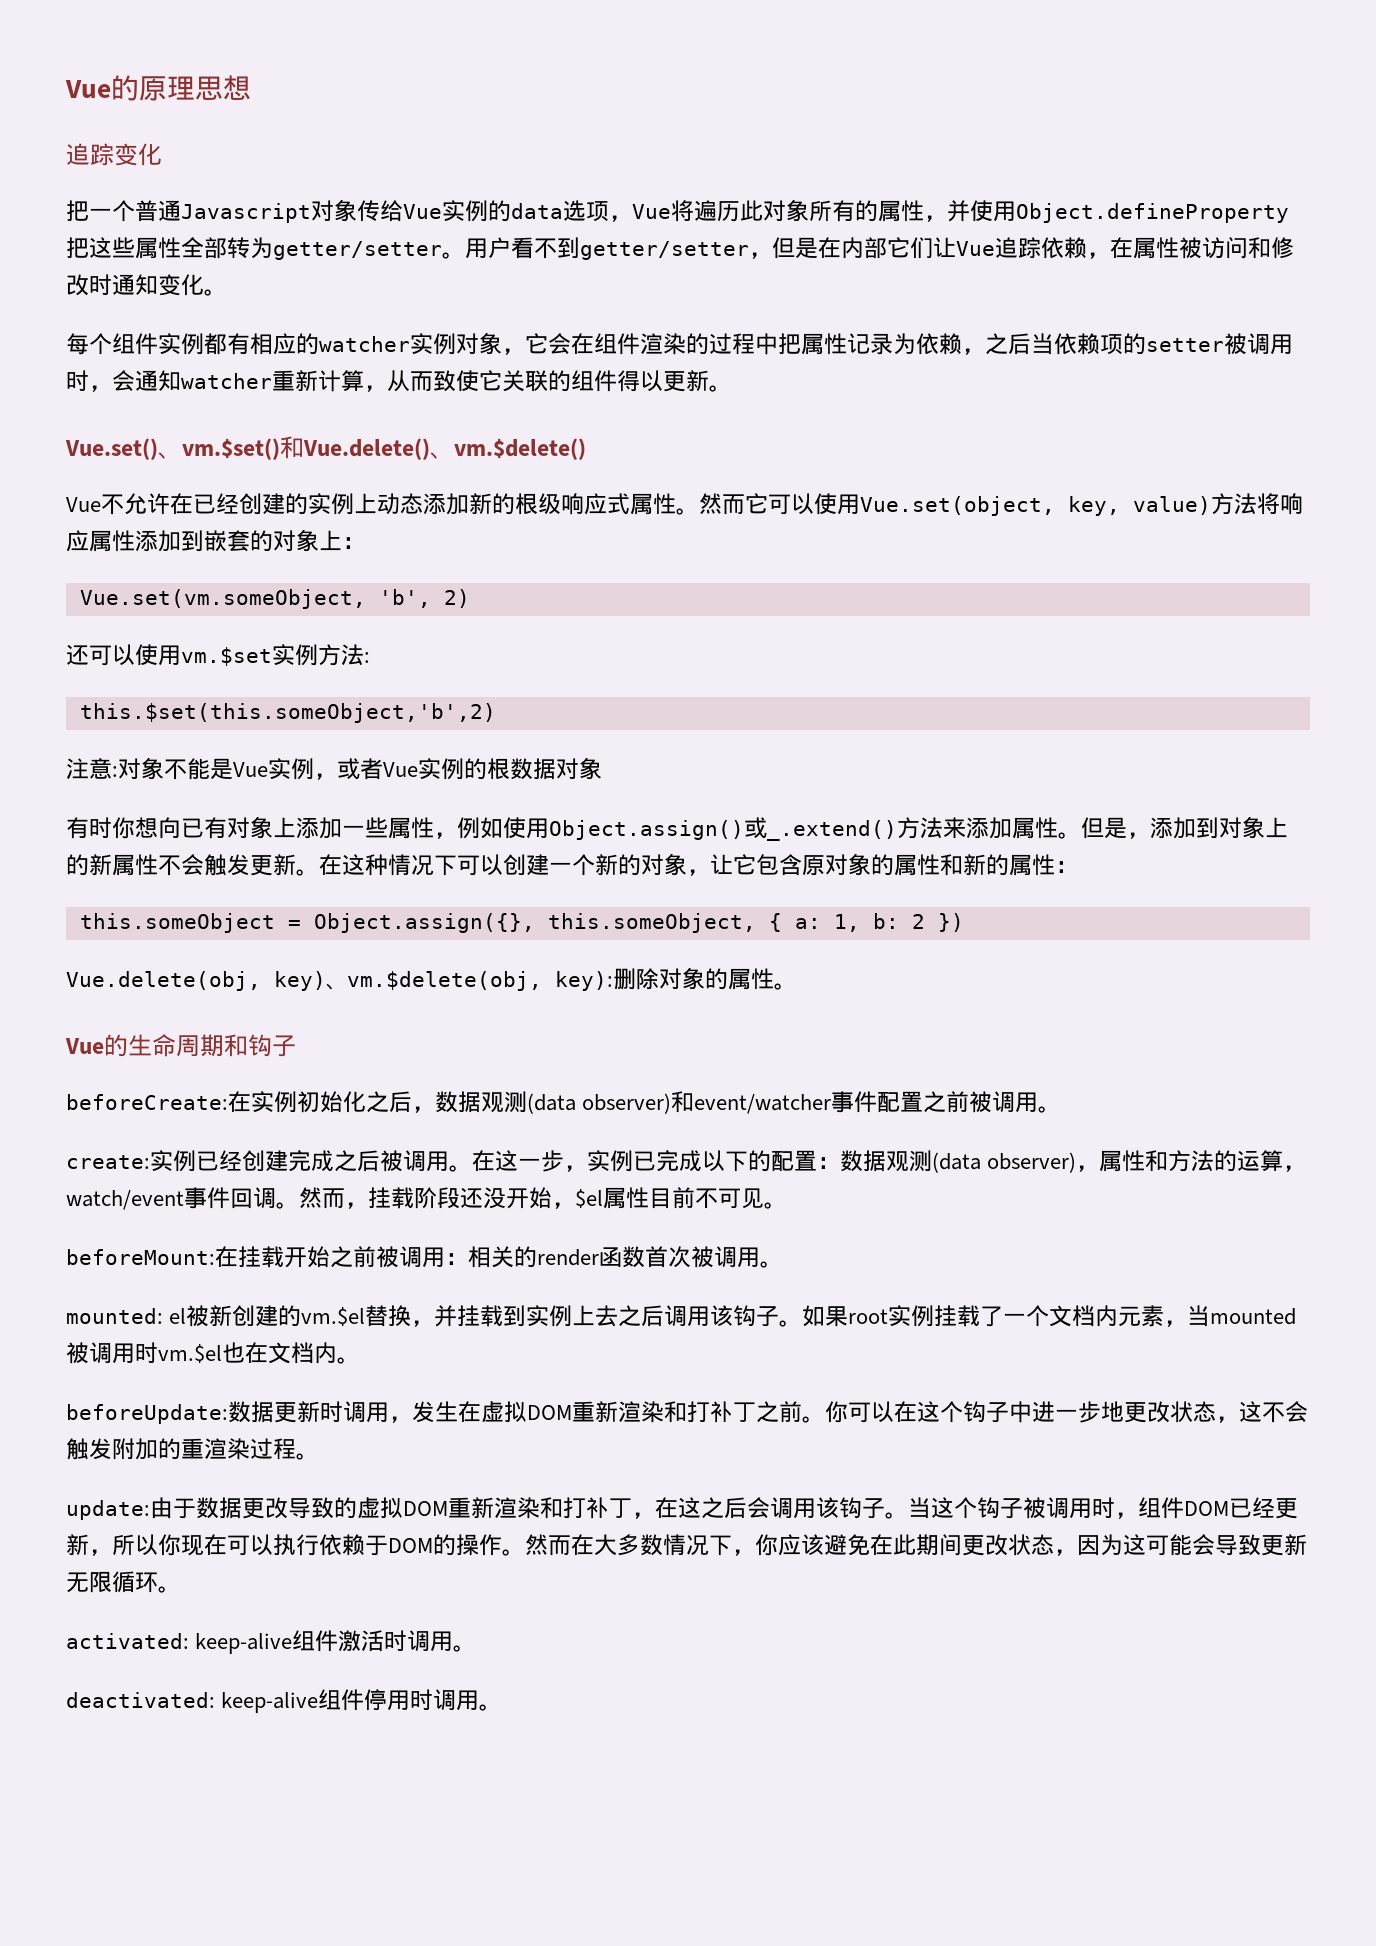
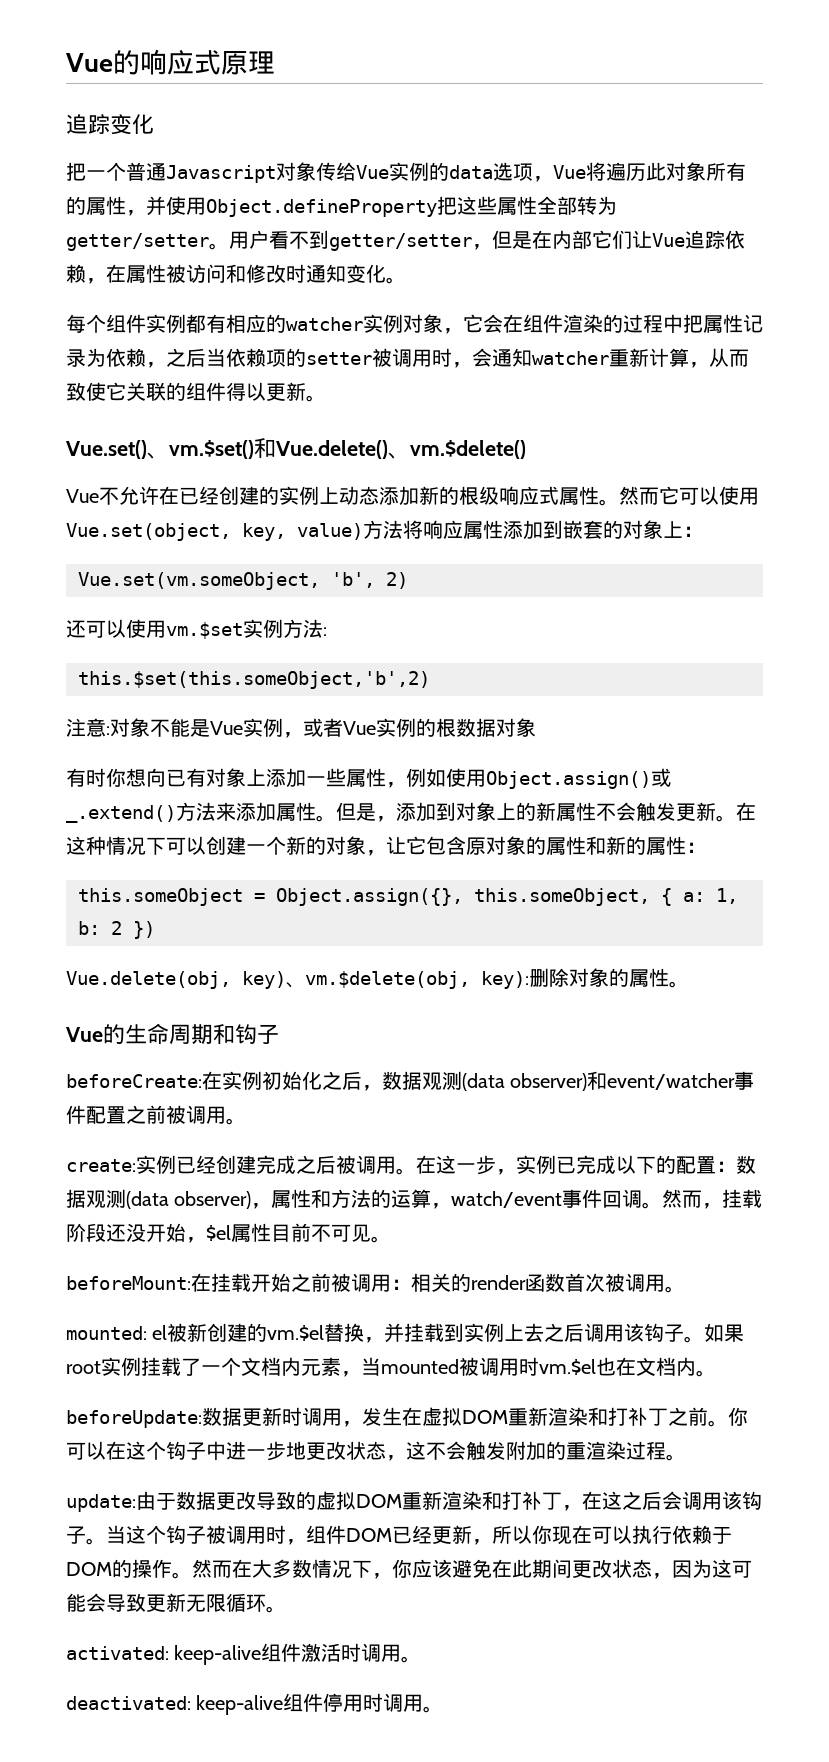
- Vue的原理思想
+ Vue的响应式原理

